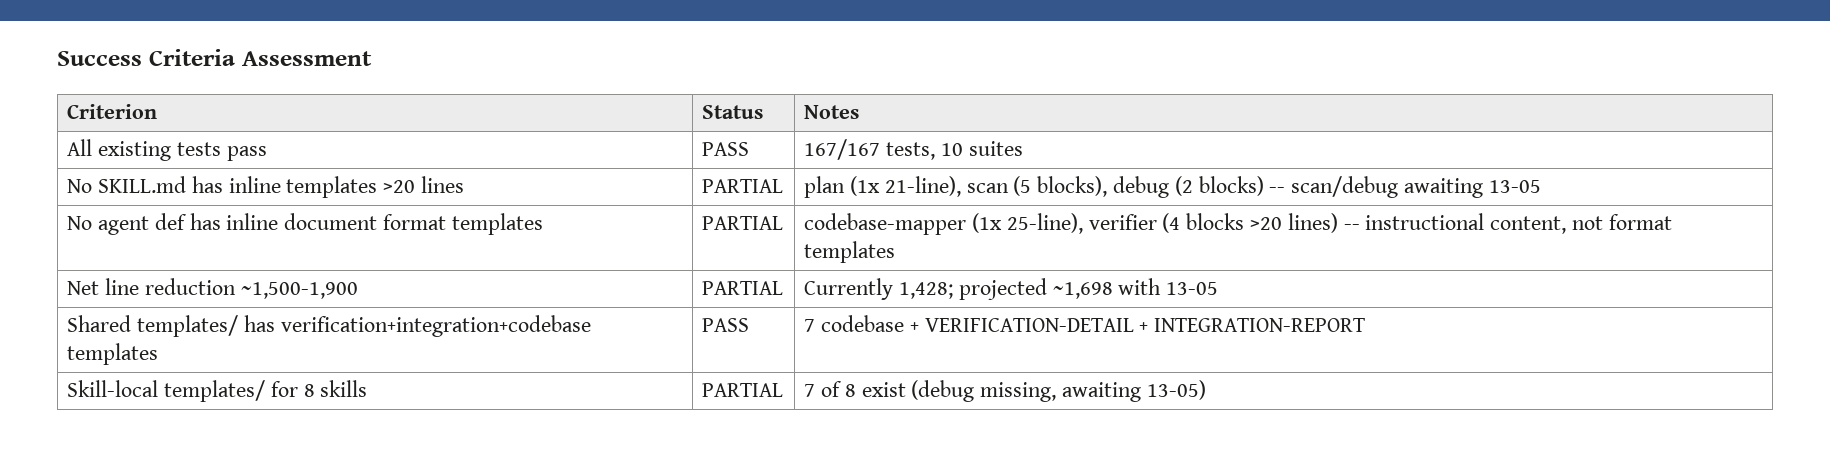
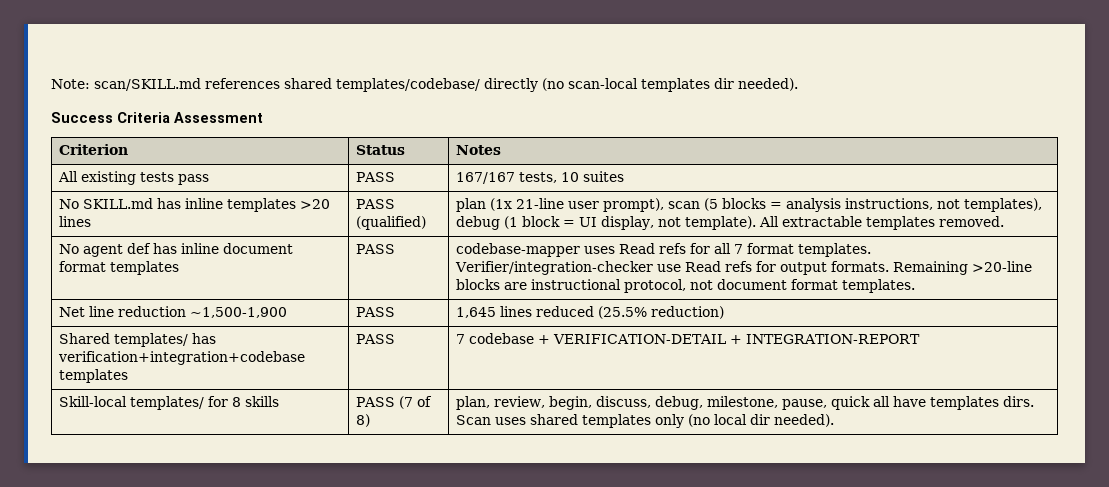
+ Note: scan/SKILL.md references shared templates/codebase/ directly (no scan-local templates dir needed).
- No SKILL.md has inline templates >20 lines | PARTIAL | plan (1x 21-line), scan (5 blocks), debug (2 blocks) -- scan/debug awaiting 13-05
+ No SKILL.md has inline templates >20 lines | PASS (qualified) | plan (1x 21-line user prompt), scan (5 blocks = analysis instructions, not templates), debug (1 block = UI display, not template). All extractable templates removed.
- No agent def has inline document format templates | PARTIAL | codebase-mapper (1x 25-line), verifier (4 blocks >20 lines) -- instructional content, not format templates
- Net line reduction ~1,500-1,900 | PARTIAL | Currently 1,428; projected ~1,698 with 13-05
+ No agent def has inline document format templates | PASS | codebase-mapper uses Read refs for all 7 format templates. Verifier/integration-checker use Read refs for output formats. Remaining >20-line blocks are instructional protocol, not document format templates.
+ Net line reduction ~1,500-1,900 | PASS | 1,645 lines reduced (25.5% reduction)
- Skill-local templates/ for 8 skills | PARTIAL | 7 of 8 exist (debug missing, awaiting 13-05)
+ Skill-local templates/ for 8 skills | PASS (7 of 8) | plan, review, begin, discuss, debug, milestone, pause, quick all have templates dirs. Scan uses shared templates only (no local dir needed).

